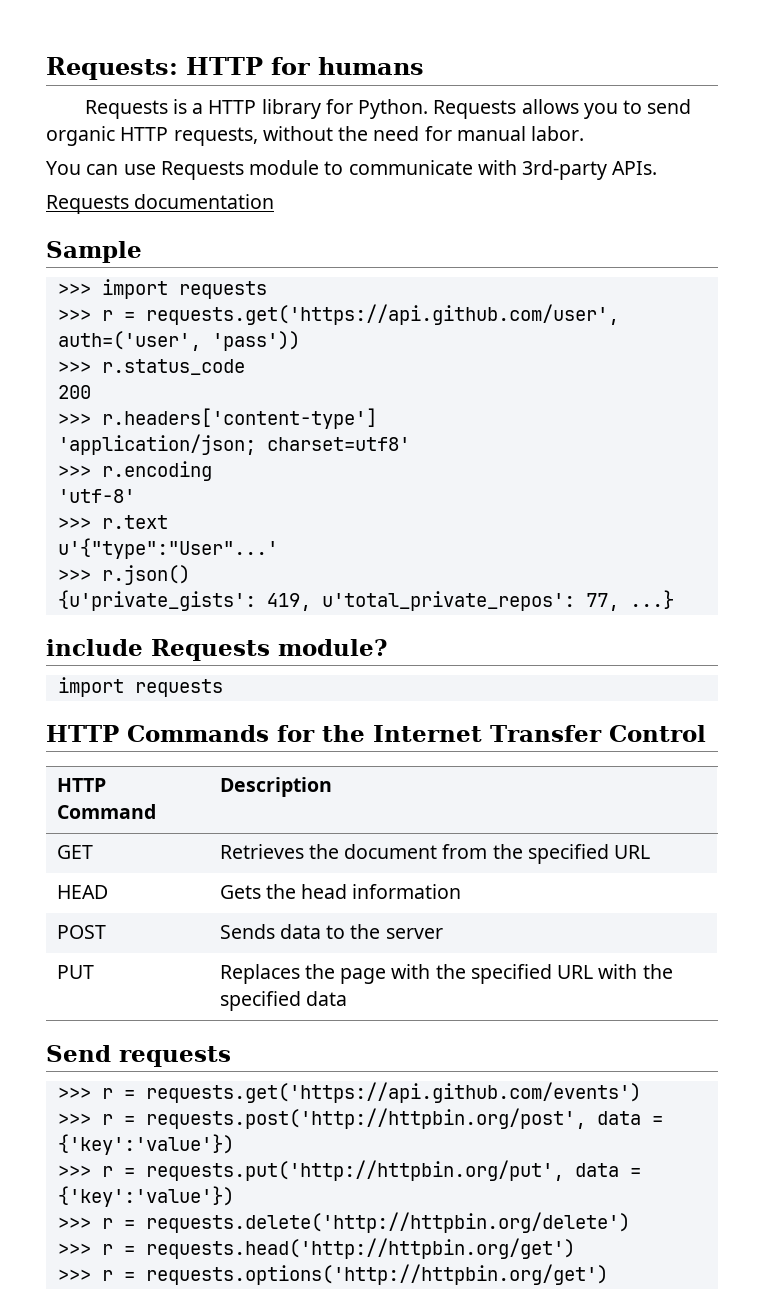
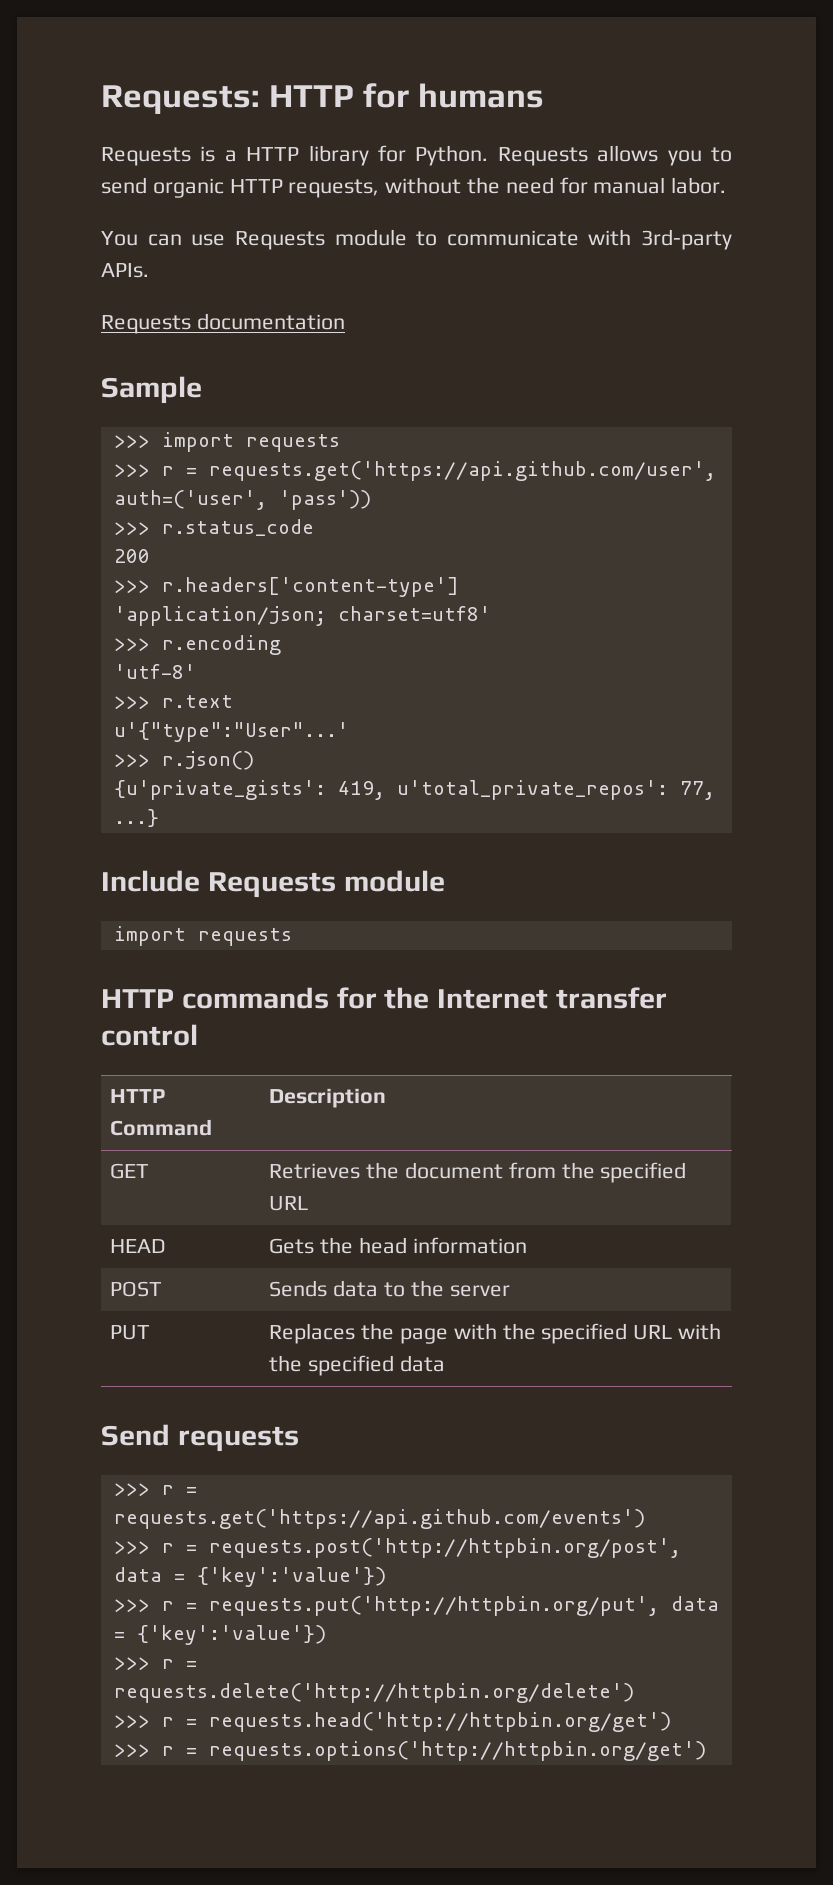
- include Requests module?
+ Include Requests module
- HTTP Commands for the Internet Transfer Control
+ HTTP commands for the Internet transfer control

